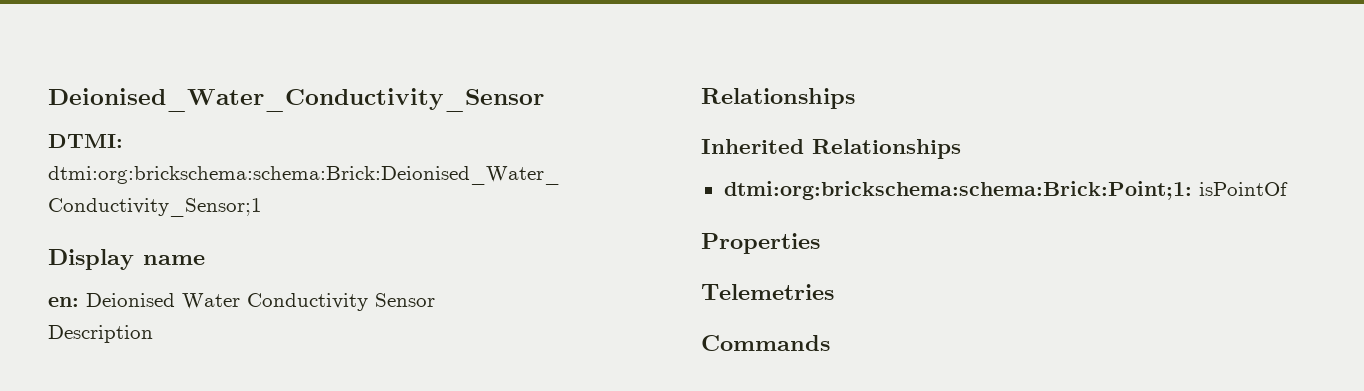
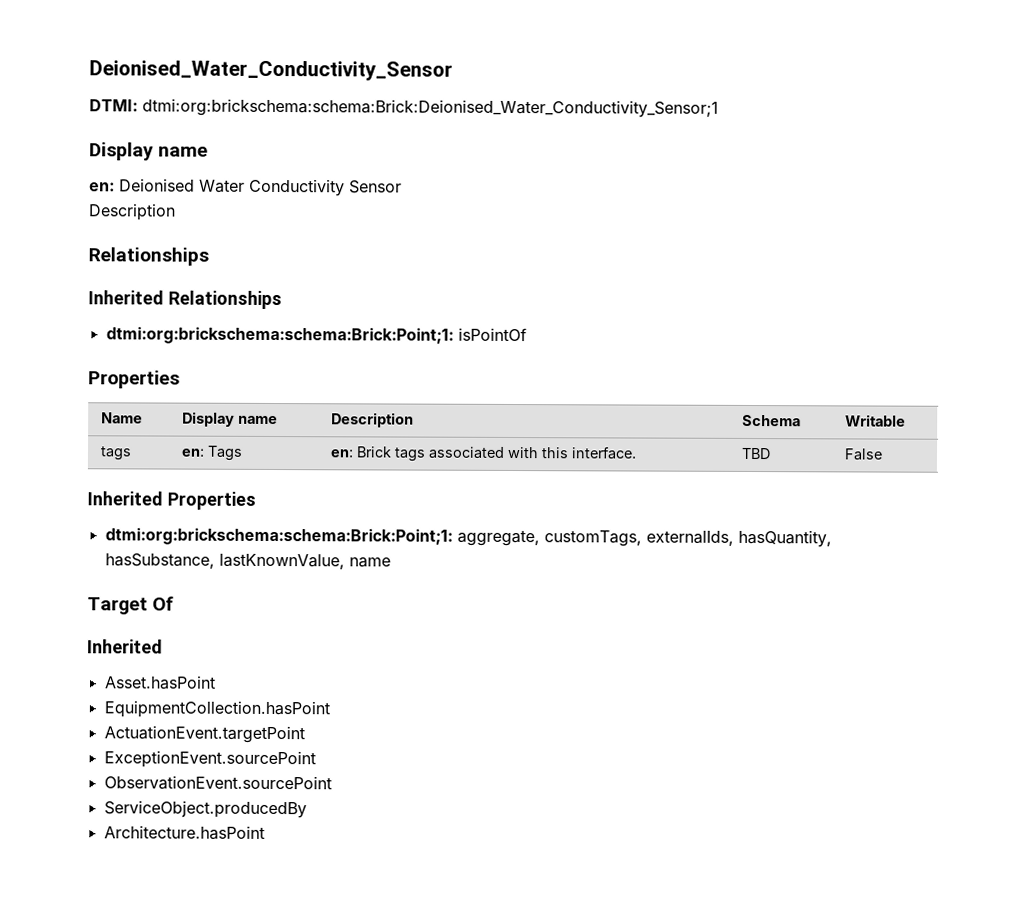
- Telemetries
- Commands
+ Name | Display name | Description | Schema | Writable
+ tags | en: Tags | en: Brick tags associated with this interface. | TBD | False
+ Inherited Properties
+ dtmi:org:brickschema:schema:Brick:Point;1: aggregate, customTags, externalIds, hasQuantity, hasSubstance, lastKnownValue, name
+ Target Of
+ Inherited
+ Asset.hasPoint
+ EquipmentCollection.hasPoint
+ ActuationEvent.targetPoint
+ ExceptionEvent.sourcePoint
+ ObservationEvent.sourcePoint
+ ServiceObject.producedBy
+ Architecture.hasPoint

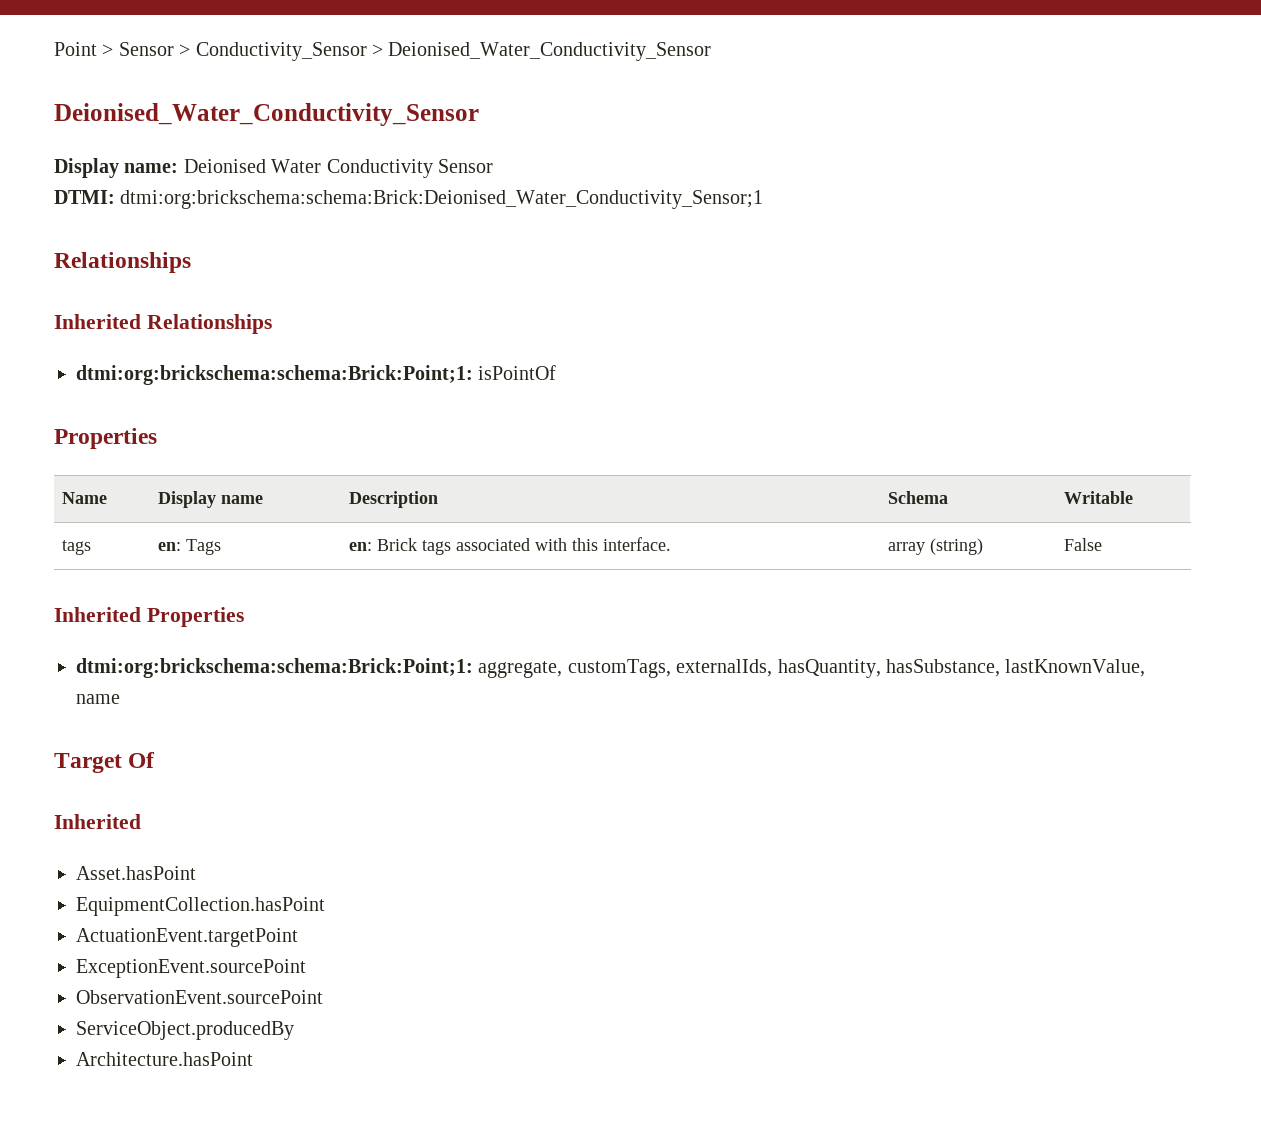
+ Point > Sensor > Conductivity_Sensor > Deionised_Water_Conductivity_Sensor
  Deionised_Water_Conductivity_Sensor
+ Display name: Deionised Water Conductivity Sensor
  DTMI: dtmi:org:brickschema:schema:Brick:Deionised_Water_Conductivity_Sensor;1
- Display name
- en: Deionised Water Conductivity Sensor
- Description
- tags | en: Tags | en: Brick tags associated with this interface. | TBD | False
+ tags | en: Tags | en: Brick tags associated with this interface. | array (string) | False

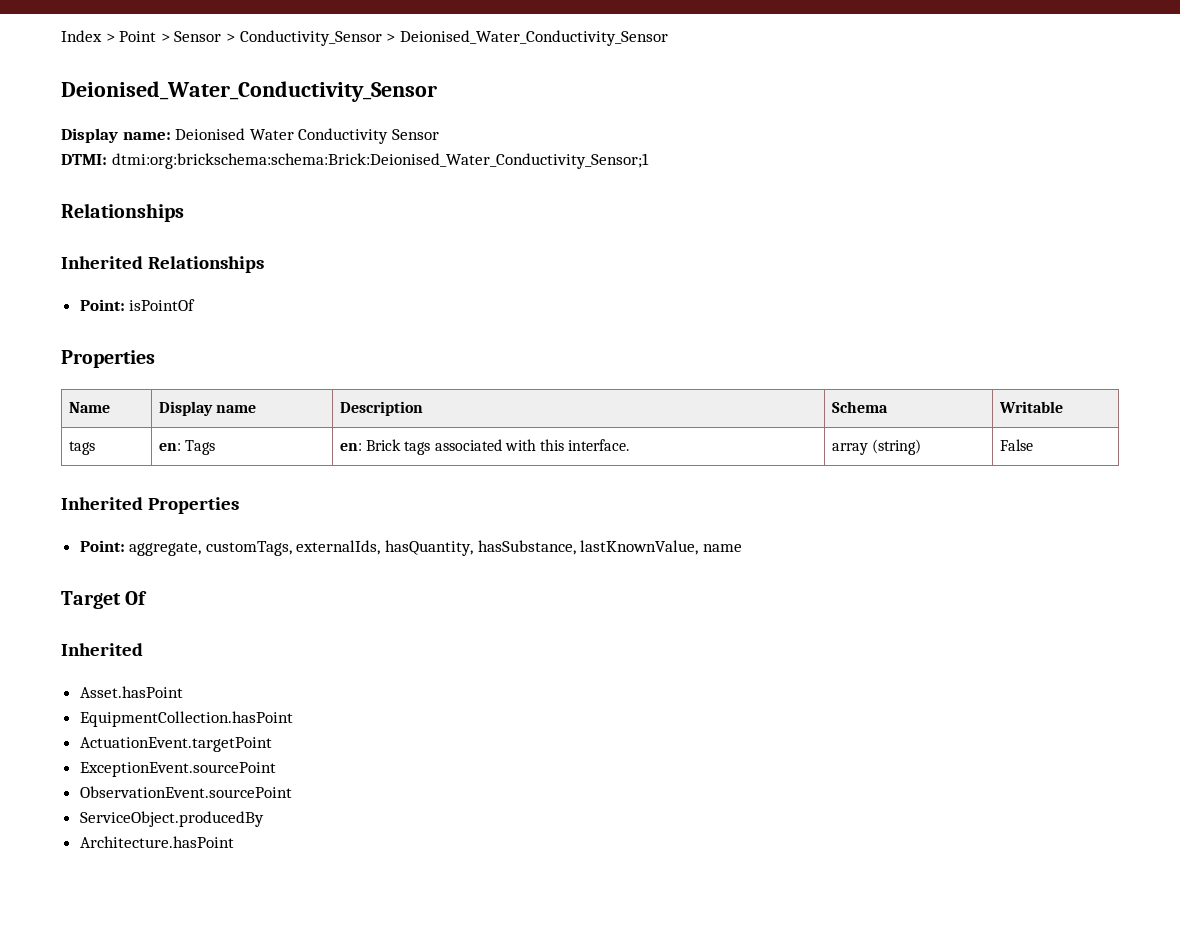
- Point > Sensor > Conductivity_Sensor > Deionised_Water_Conductivity_Sensor
+ Index > Point > Sensor > Conductivity_Sensor > Deionised_Water_Conductivity_Sensor
- dtmi:org:brickschema:schema:Brick:Point;1: isPointOf
+ Point: isPointOf
- dtmi:org:brickschema:schema:Brick:Point;1: aggregate, customTags, externalIds, hasQuantity, hasSubstance, lastKnownValue, name
+ Point: aggregate, customTags, externalIds, hasQuantity, hasSubstance, lastKnownValue, name

